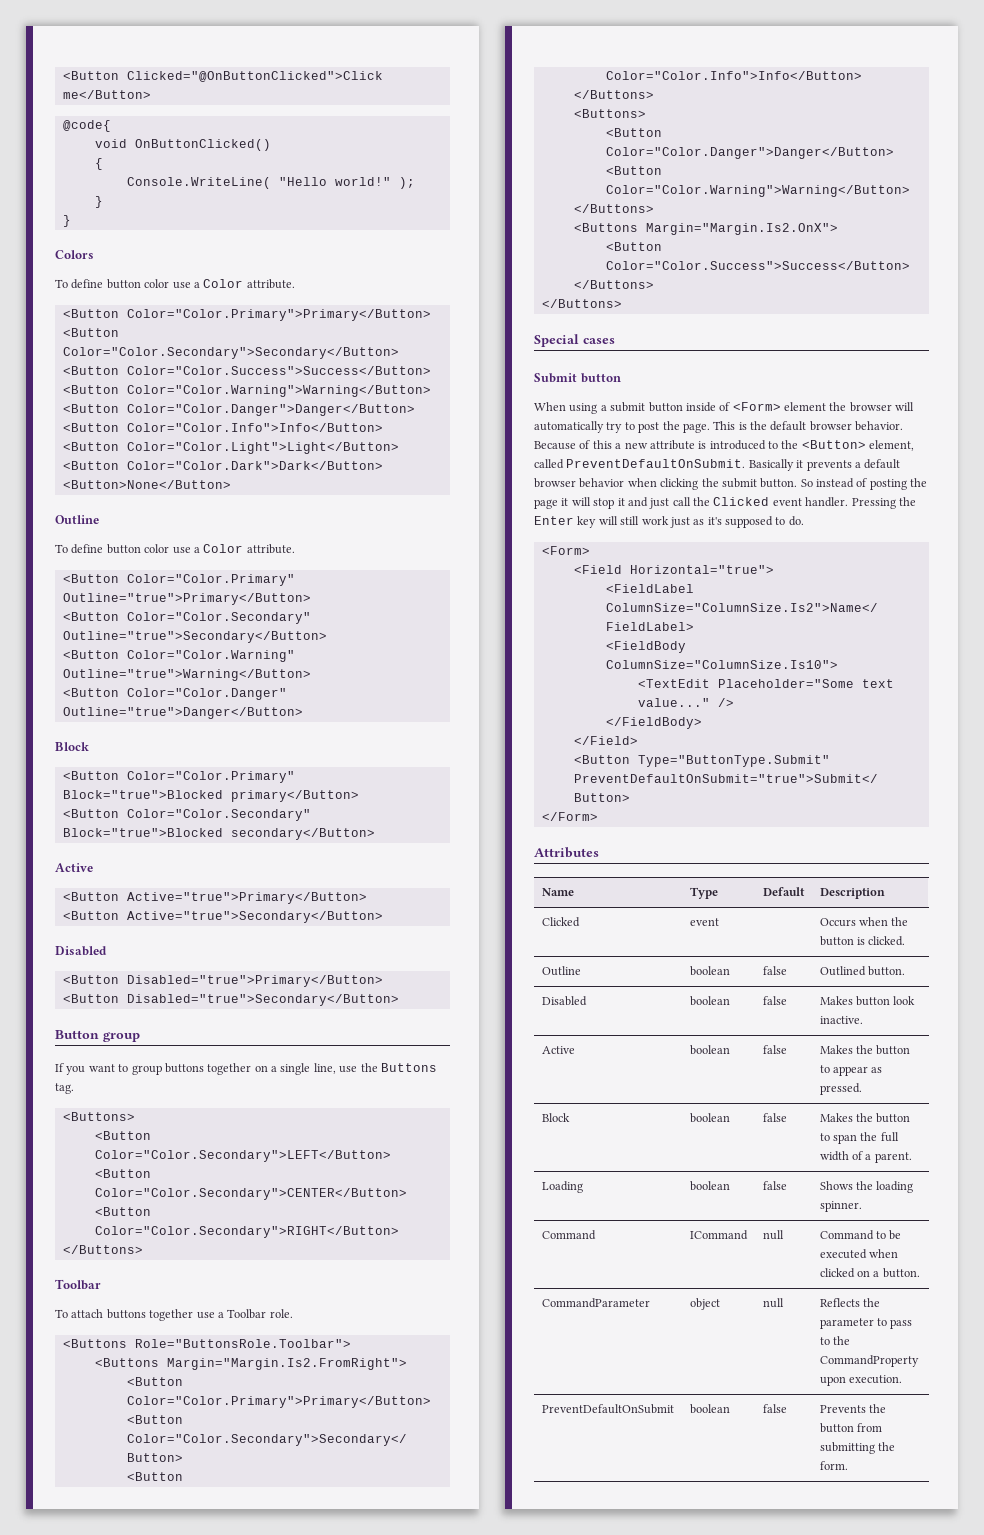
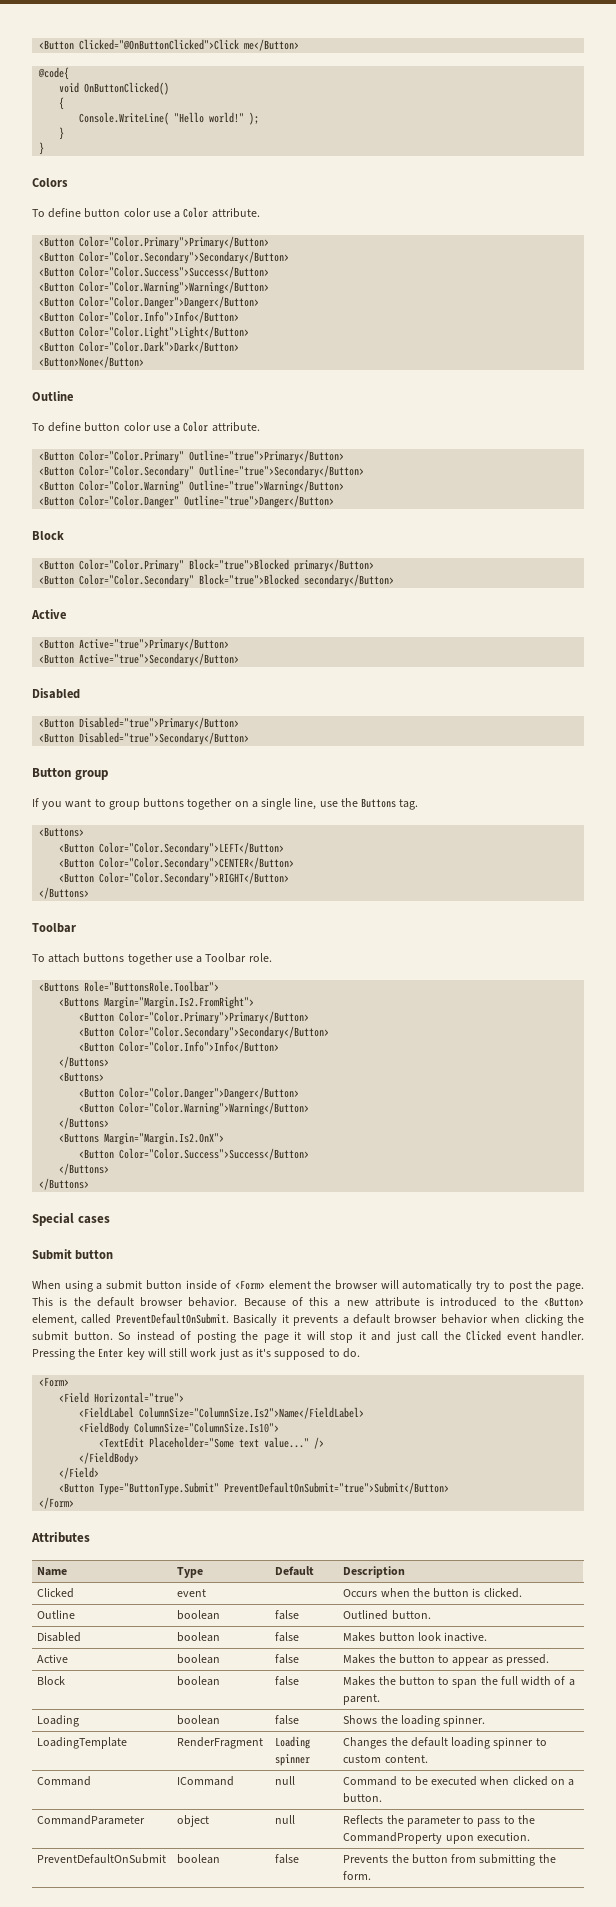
+ LoadingTemplate | RenderFragment | Loading spinner | Changes the default loading spinner to custom content.

